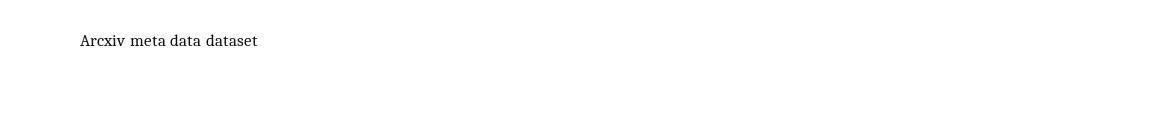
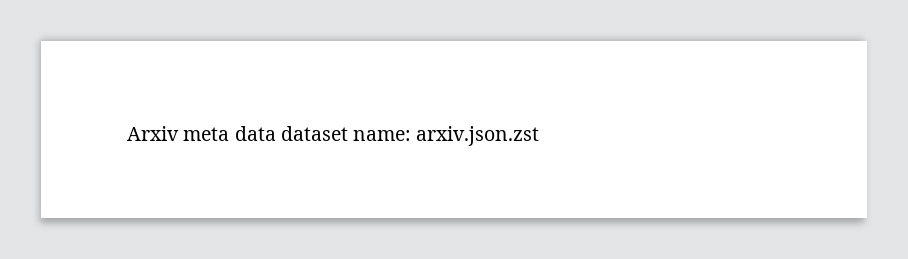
- Arcxiv meta data dataset
+ Arxiv meta data dataset name: arxiv.json.zst

